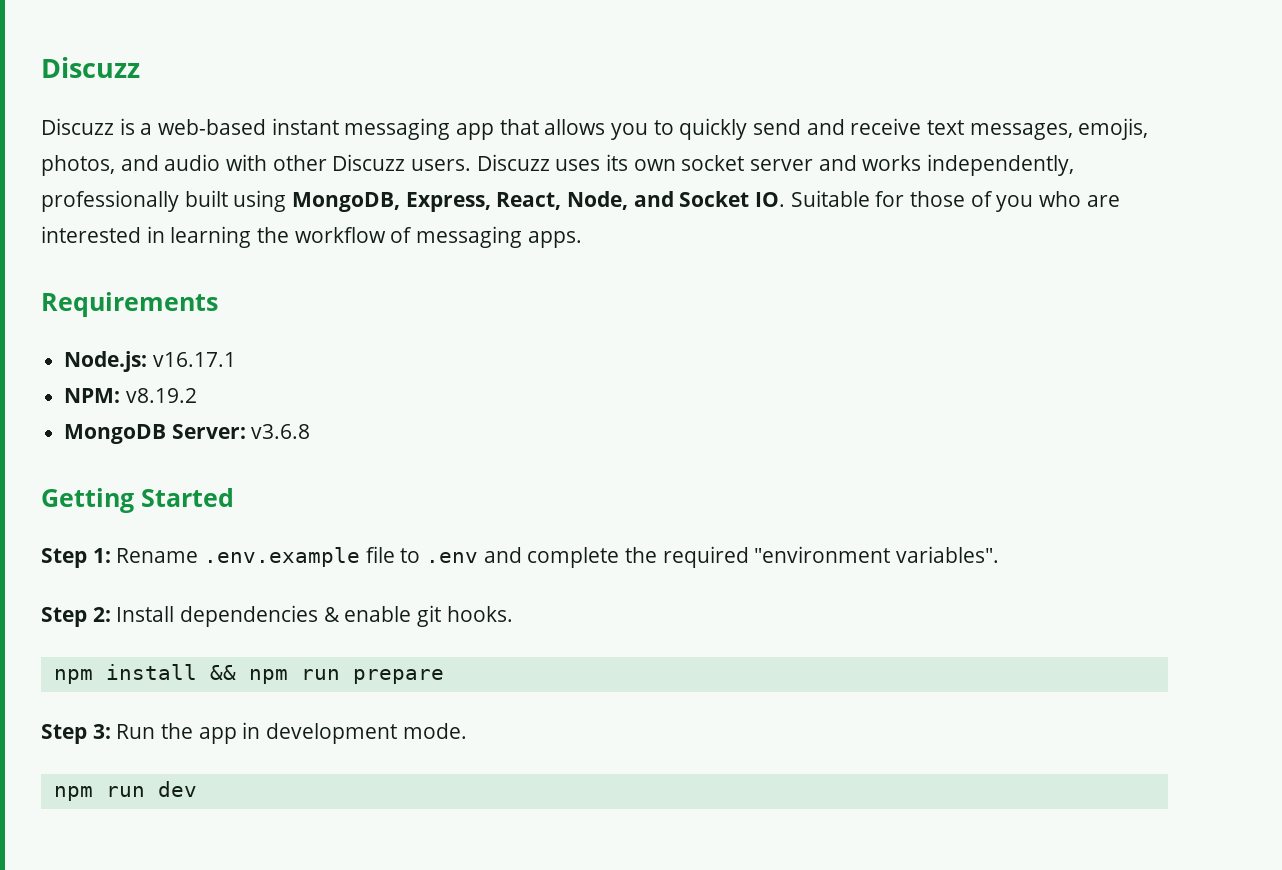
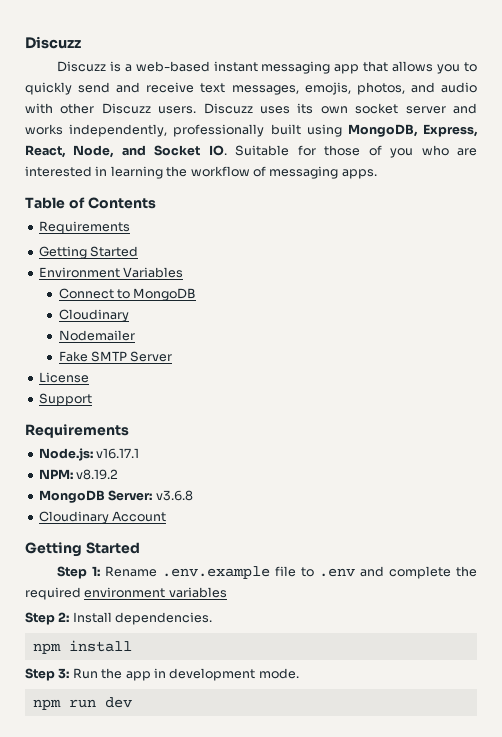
+ Table of Contents
+ Requirements
+ Getting Started
+ Environment Variables
+ Connect to MongoDB
+ Cloudinary
+ Nodemailer
+ Fake SMTP Server
+ License
+ Support
+ Cloudinary Account
- Step 1: Rename .env.example file to .env and complete the required "environment variables".
+ Step 1: Rename .env.example file to .env and complete the required environment variables
- Step 2: Install dependencies & enable git hooks.
- npm install && npm run prepare
+ Step 2: Install dependencies.
+ npm install

